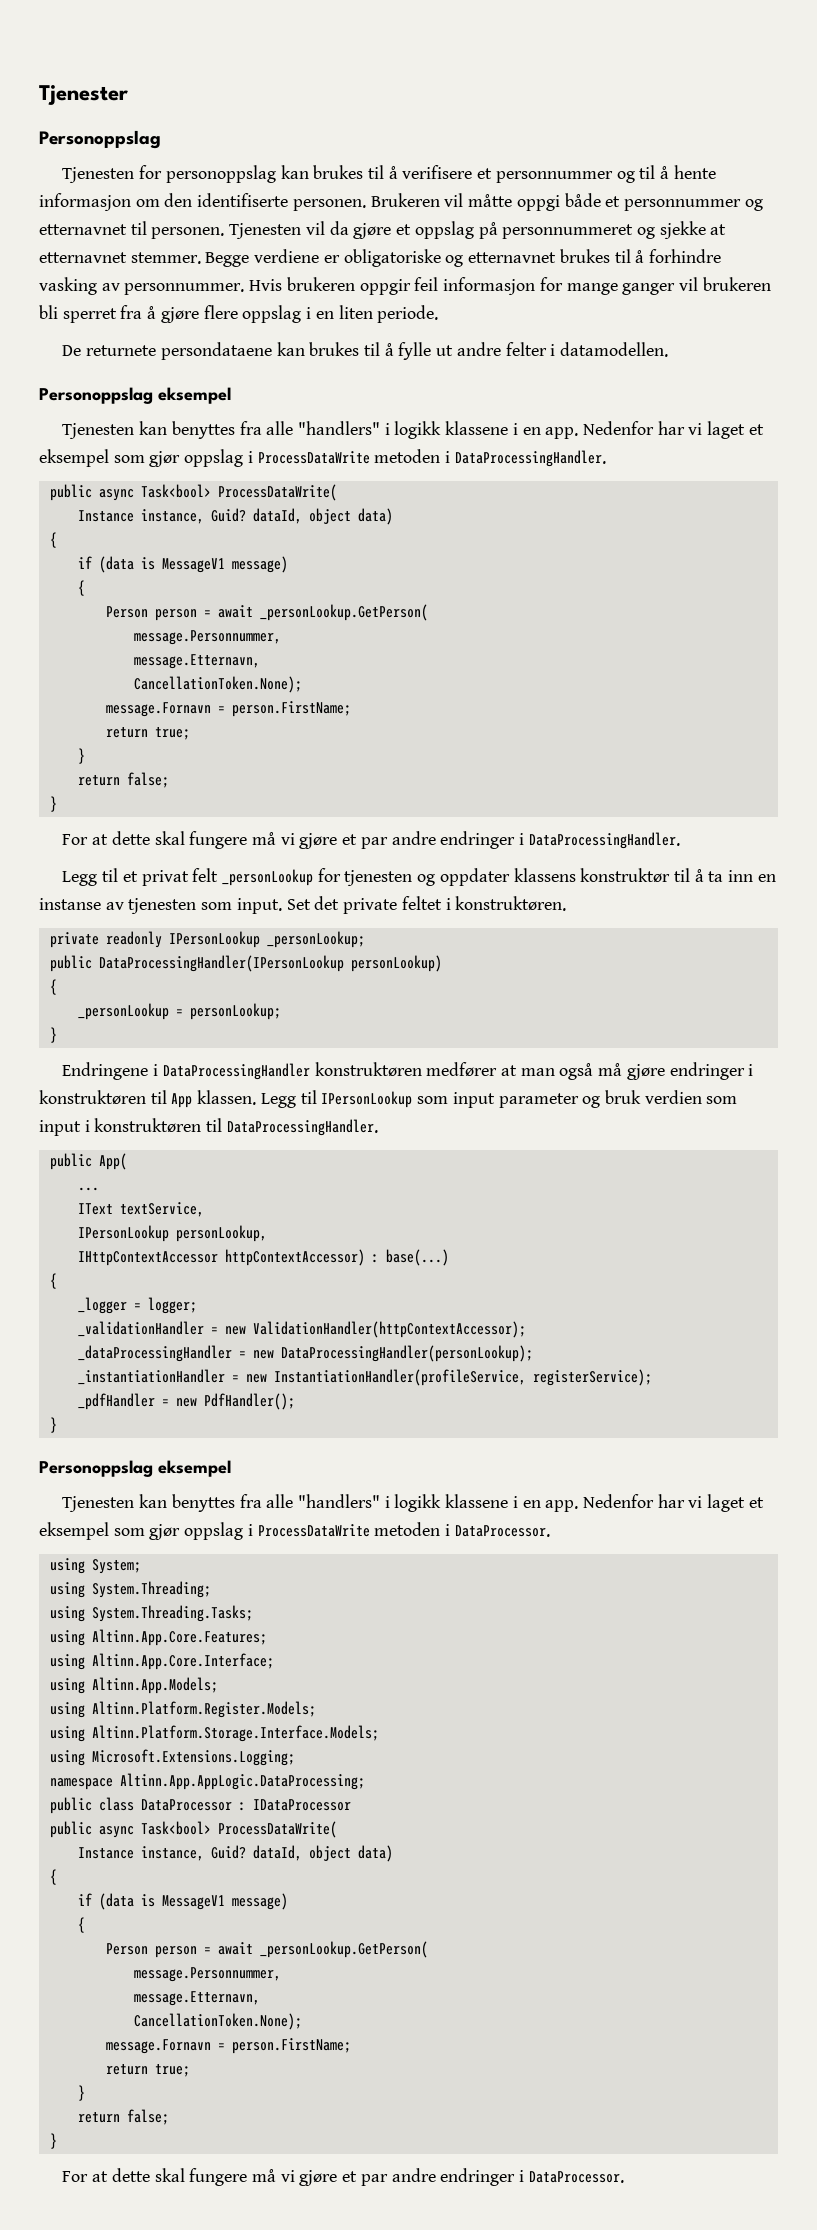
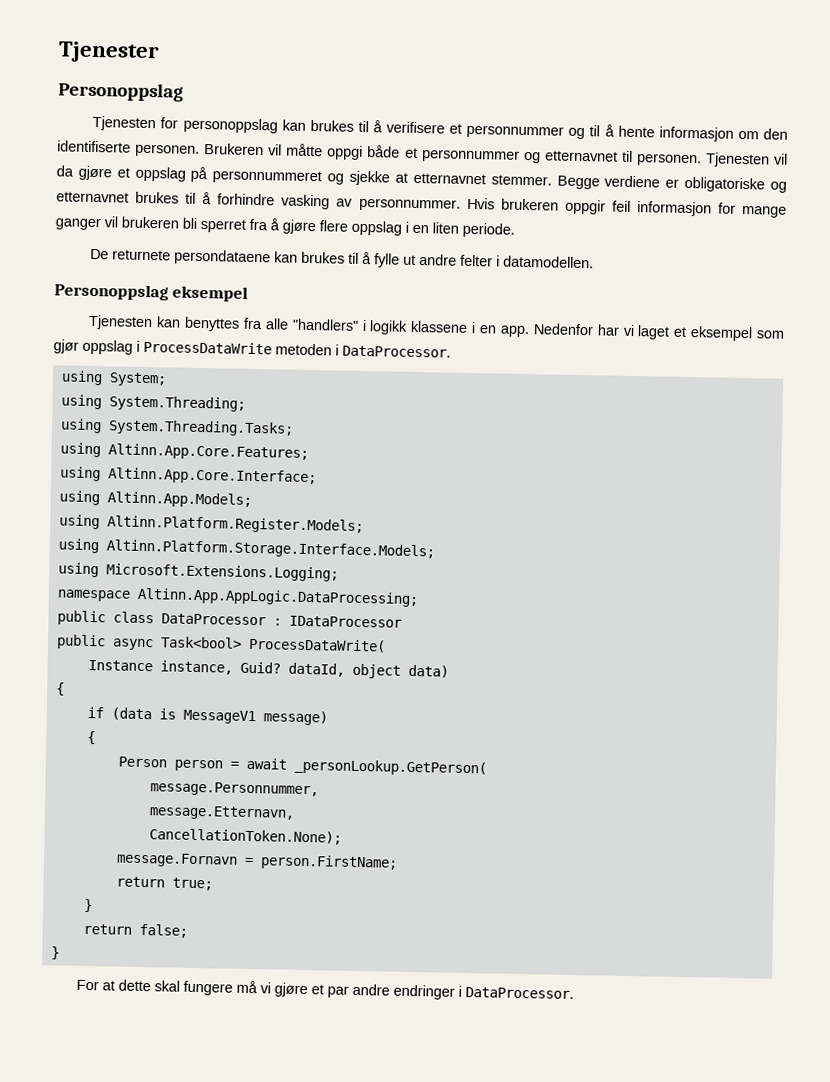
- Tjenesten kan benyttes fra alle "handlers" i logikk klassene i en app. Nedenfor har vi laget et eksempel som gjør oppslag i ProcessDataWrite metoden i DataProcessingHandler.
- public async Task<bool> ProcessDataWrite(
- Instance instance, Guid? dataId, object data)
- {
- if (data is MessageV1 message)
- {
- Person person = await _personLookup.GetPerson(
- message.Personnummer,
- message.Etternavn,
- CancellationToken.None);
- message.Fornavn = person.FirstName;
- return true;
- }
- return false;
- }
- For at dette skal fungere må vi gjøre et par andre endringer i DataProcessingHandler.
- Legg til et privat felt _personLookup for tjenesten og oppdater klassens konstruktør til å ta inn en instanse av tjenesten som input. Set det private feltet i konstruktøren.
- private readonly IPersonLookup _personLookup;
- public DataProcessingHandler(IPersonLookup personLookup)
- {
- _personLookup = personLookup;
- }
- Endringene i DataProcessingHandler konstruktøren medfører at man også må gjøre endringer i konstruktøren til App klassen. Legg til IPersonLookup som input parameter og bruk verdien som input i konstruktøren til DataProcessingHandler.
- public App(
- ...
- IText textService,
- IPersonLookup personLookup,
- IHttpContextAccessor httpContextAccessor) : base(...)
- {
- _logger = logger;
- _validationHandler = new ValidationHandler(httpContextAccessor);
- _dataProcessingHandler = new DataProcessingHandler(personLookup);
- _instantiationHandler = new InstantiationHandler(profileService, registerService);
- _pdfHandler = new PdfHandler();
- }
- Personoppslag eksempel

